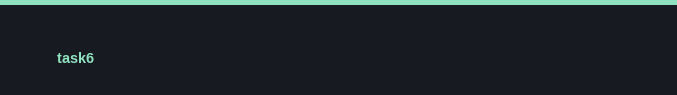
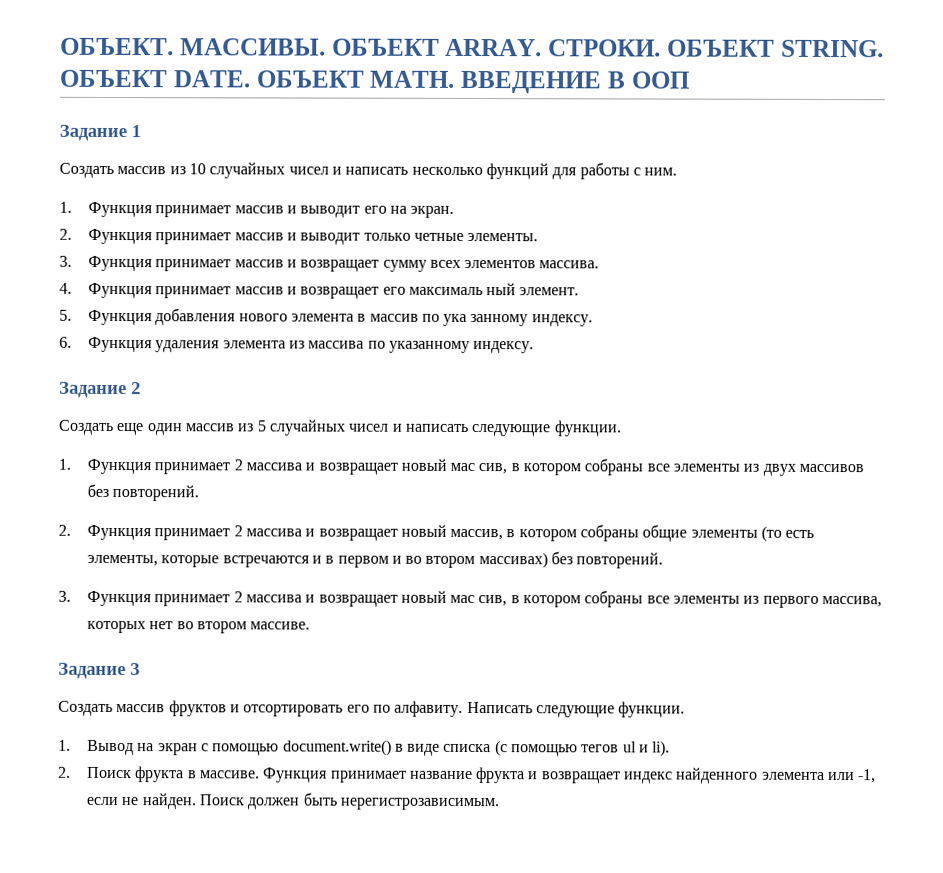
- task6
+ ОБЪЕКТ. МАССИВЫ. ОБЪЕКТ ARRAY. СТРОКИ. ОБЪЕКТ STRING. ОБЪЕКТ DATE. ОБЪЕКТ MATH. ВВЕДЕНИЕ В ООП
+ Задание 1
+ Создать массив из 10 случайных чисел и написать несколько функций для работы с ним.
+ 1. Функция принимает массив и выводит его на экран.
+ 2. Функция принимает массив и выводит только четные элементы.
+ 3. Функция принимает массив и возвращает сумму всех элементов массива.
+ 4. Функция принимает массив и возвращает его максималь ный элемент.
+ 5. Функция добавления нового элемента в массив по ука занному индексу.
+ 6. Функция удаления элемента из массива по указанному индексу.
+ Задание 2
+ Создать еще один массив из 5 случайных чисел и написать следующие функции.
+ 1. Функция принимает 2 массива и возвращает новый мас сив, в котором собраны все элементы из двух массивов без повторений.
+ 2. Функция принимает 2 массива и возвращает новый массив, в котором собраны общие элементы (то есть элементы, которые встречаются и в первом и во втором массивах) без повторений.
+ 3. Функция принимает 2 массива и возвращает новый мас сив, в котором собраны все элементы из первого массива, которых нет во втором массиве.
+ Задание 3
+ Создать массив фруктов и отсортировать его по алфавиту. Написать следующие функции.
+ 1. Вывод на экран с помощью document.write() в виде списка (с помощью тегов ul и li).
+ 2. Поиск фрукта в массиве. Функция принимает название фрукта и возвращает индекс найденного элемента или -1, если не найден. Поиск должен быть нерегистрозависимым.

